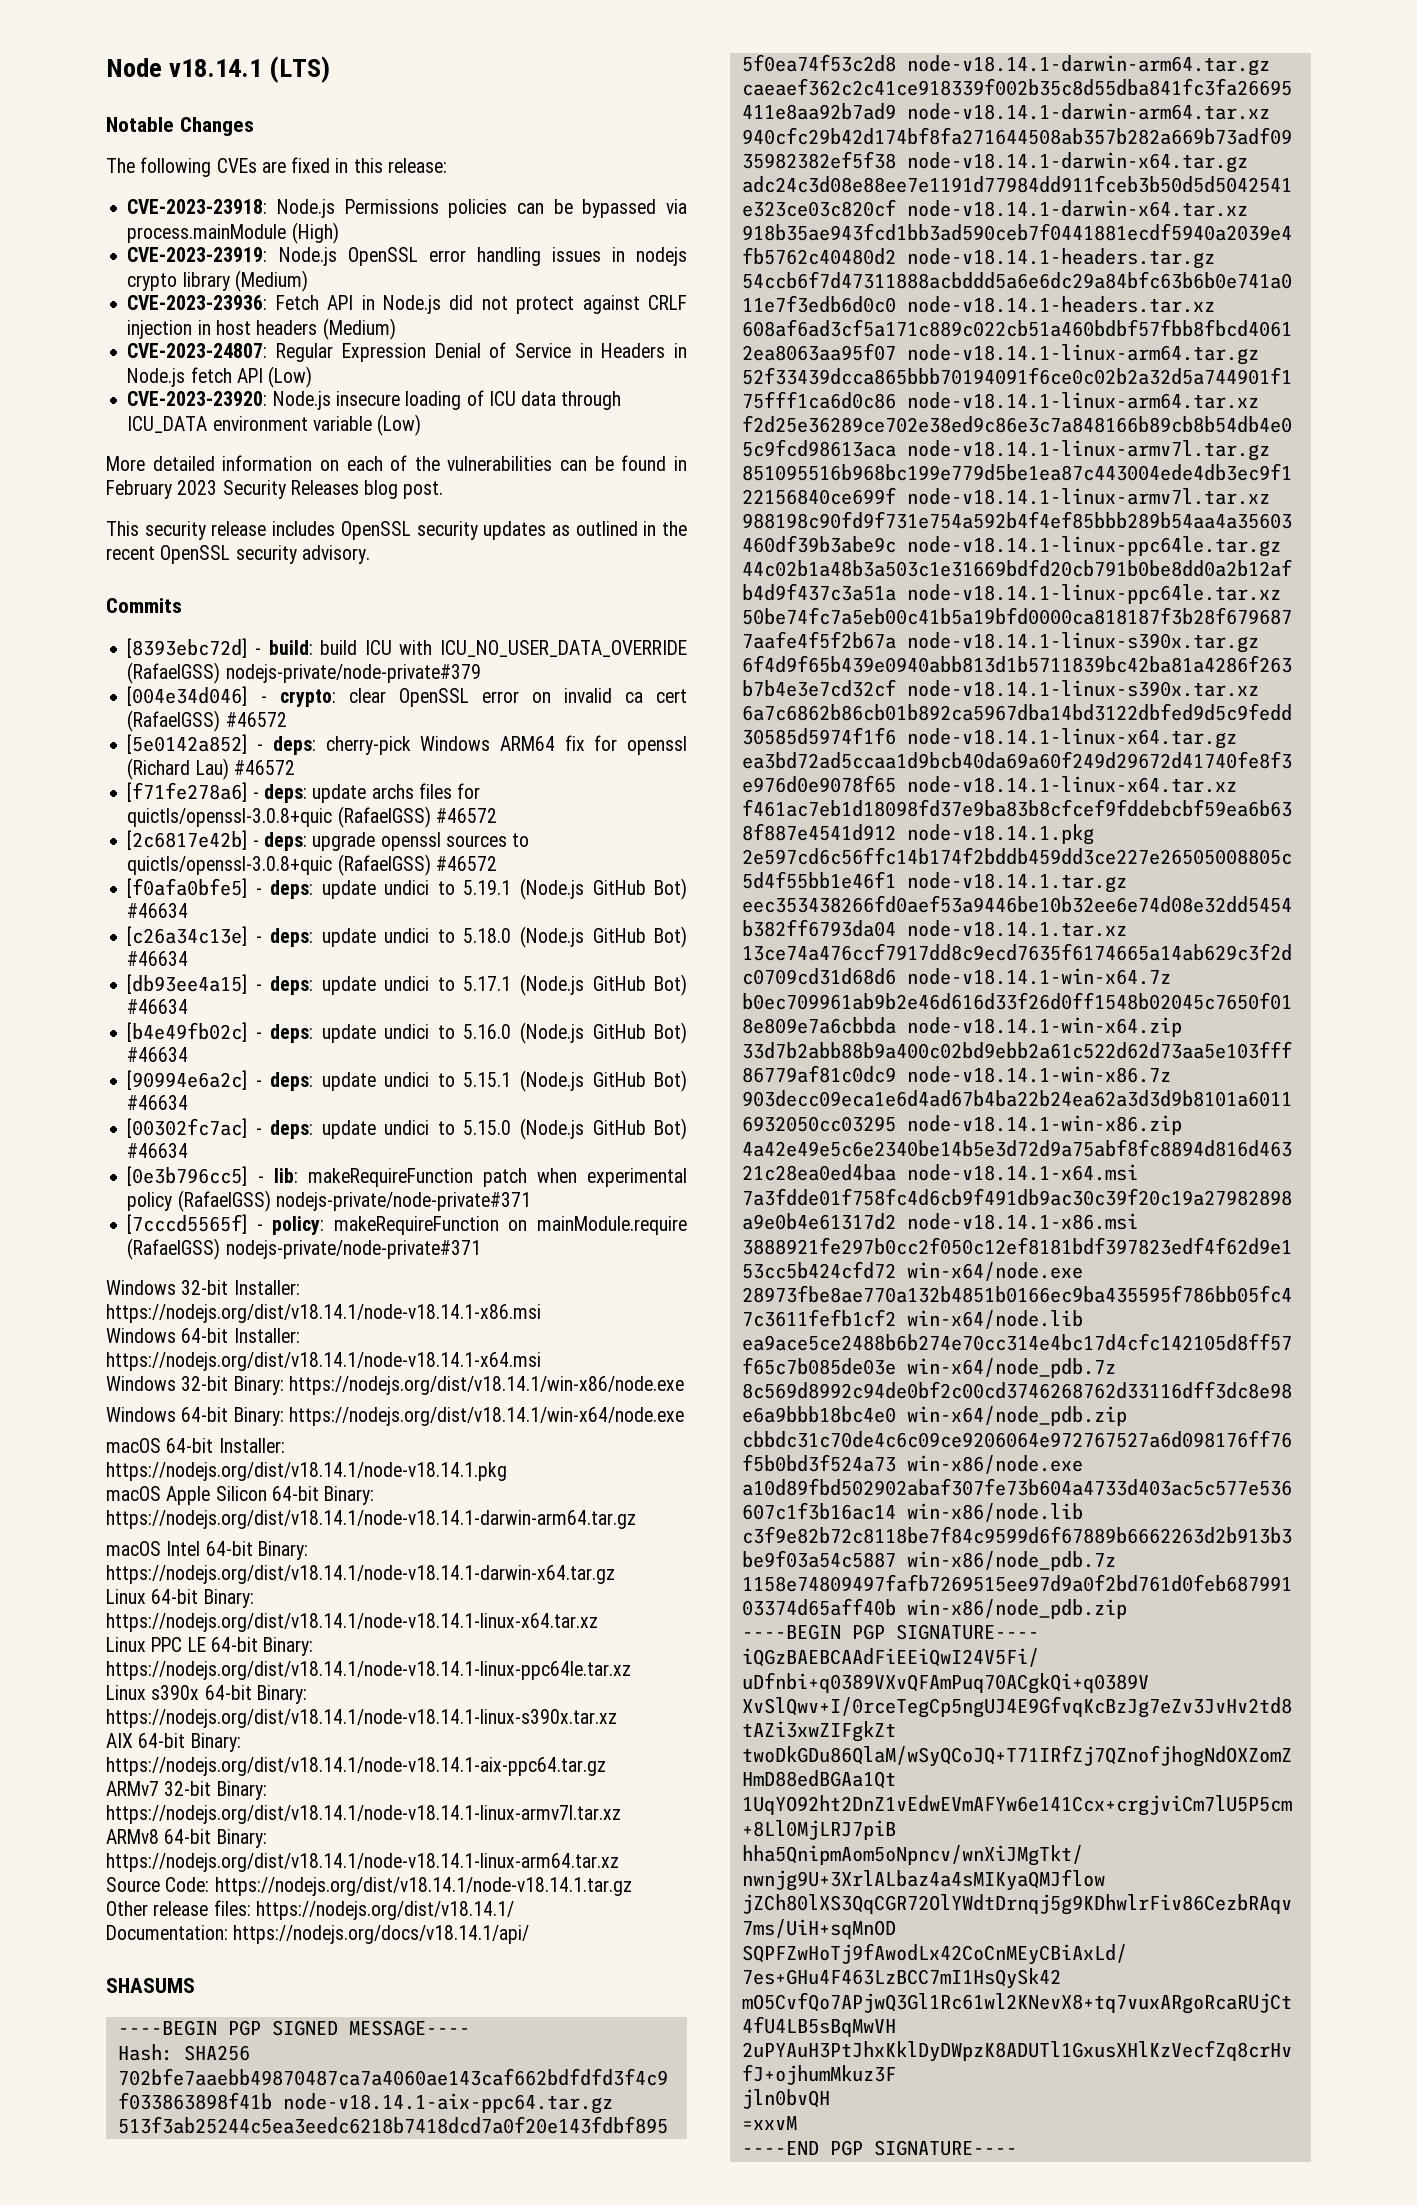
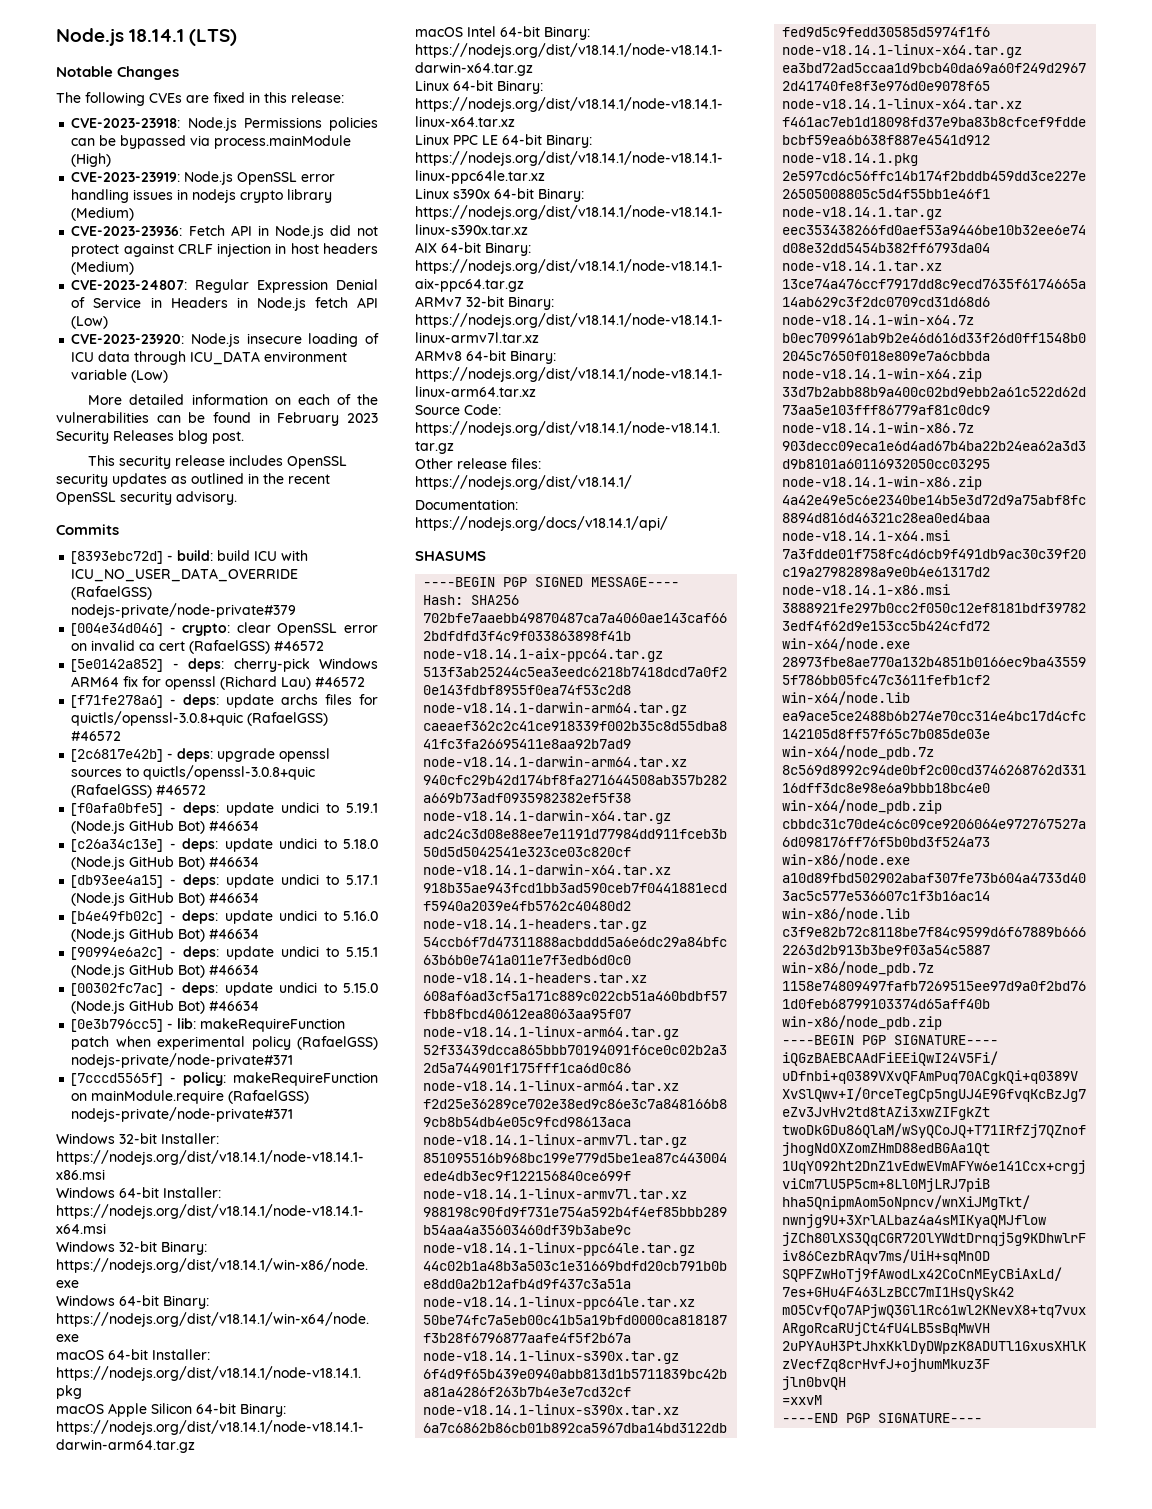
- Node v18.14.1 (LTS)
+ Node.js 18.14.1 (LTS)

